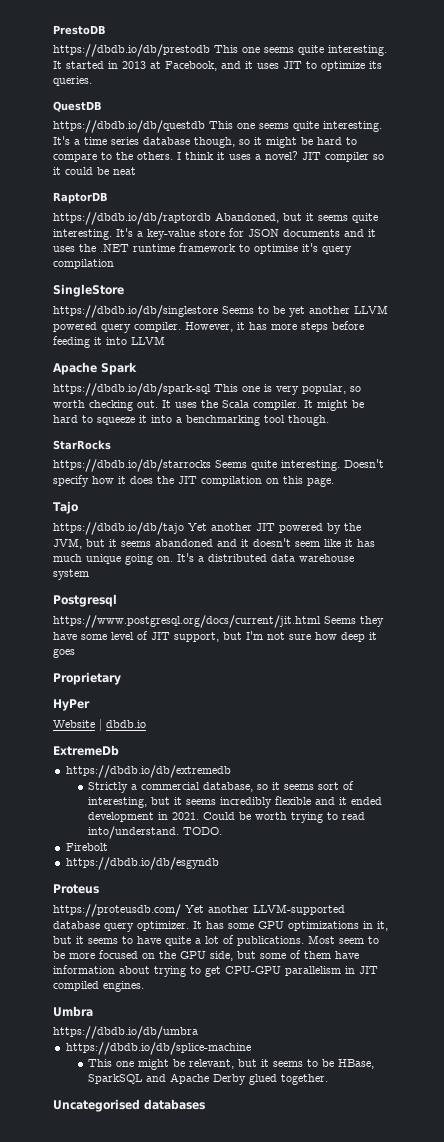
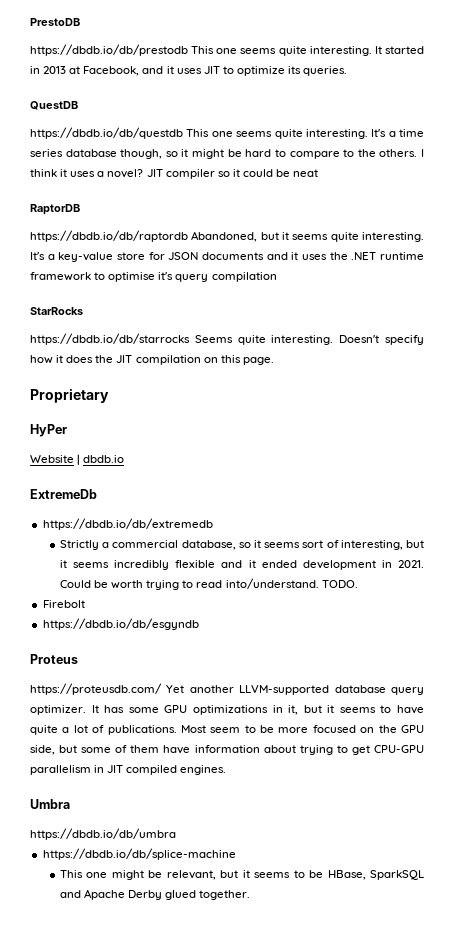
- SingleStore
- https://dbdb.io/db/singlestore Seems to be yet another LLVM powered query compiler. However, it has more steps before feeding it into LLVM
- Apache Spark
- https://dbdb.io/db/spark-sql This one is very popular, so worth checking out. It uses the Scala compiler. It might be hard to squeeze it into a benchmarking tool though.
- Tajo
- https://dbdb.io/db/tajo Yet another JIT powered by the JVM, but it seems abandoned and it doesn't seem like it has much unique going on. It's a distributed data warehouse system
- Postgresql
- https://www.postgresql.org/docs/current/jit.html Seems they have some level of JIT support, but I'm not sure how deep it goes
- Uncategorised databases

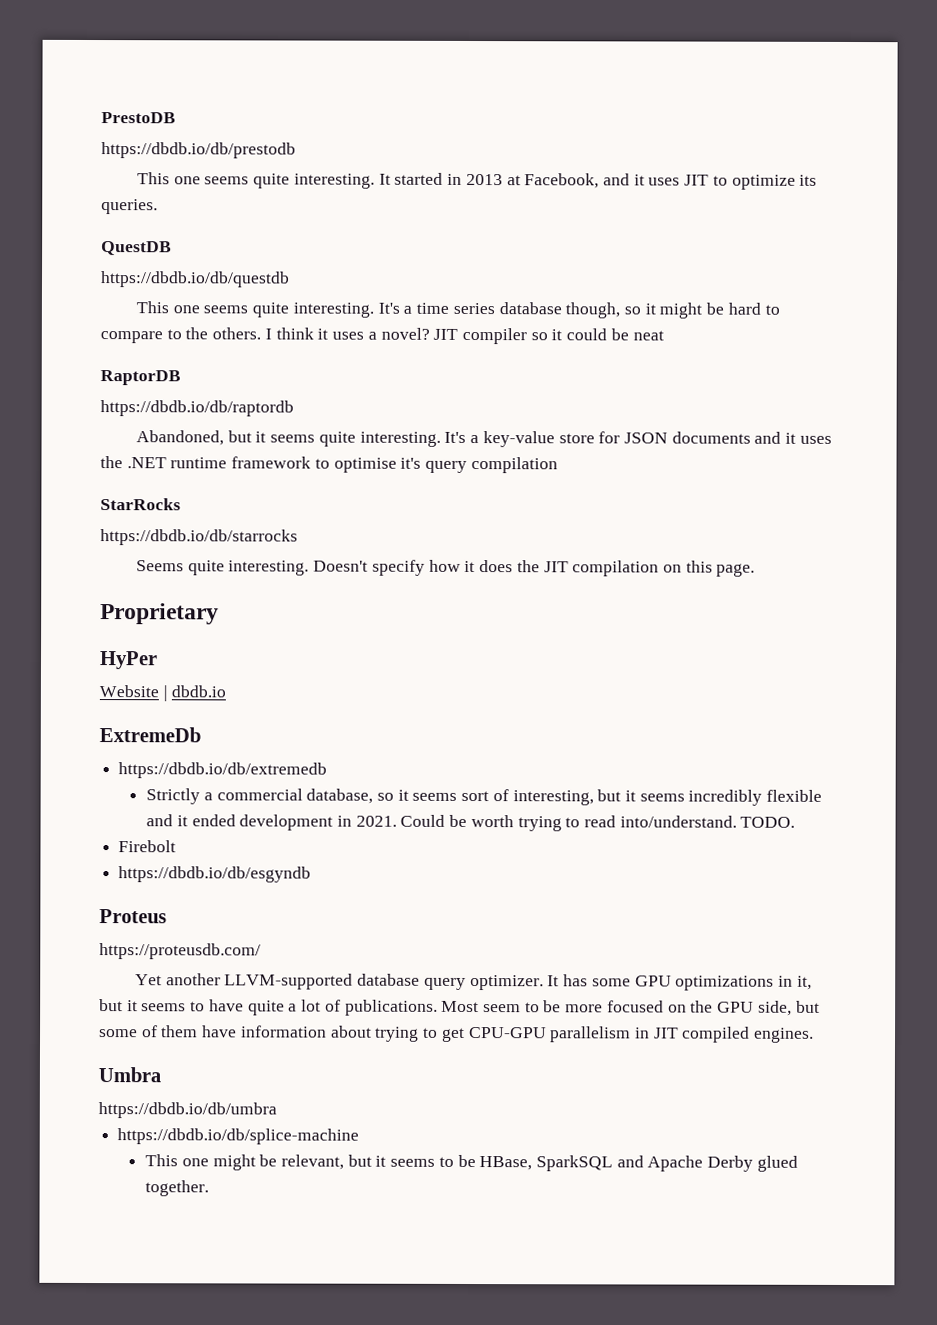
- https://dbdb.io/db/prestodb This one seems quite interesting.
+ https://dbdb.io/db/prestodb
+ This one seems quite interesting.
- https://dbdb.io/db/questdb This one seems quite interesting.
+ https://dbdb.io/db/questdb
+ This one seems quite interesting.
- https://dbdb.io/db/raptordb Abandoned, but it seems quite interesting.
+ https://dbdb.io/db/raptordb
+ Abandoned, but it seems quite interesting.
- https://dbdb.io/db/starrocks Seems quite interesting.
+ https://dbdb.io/db/starrocks
+ Seems quite interesting.
- https://proteusdb.com/ Yet another LLVM-supported database query optimizer.
+ https://proteusdb.com/
+ Yet another LLVM-supported database query optimizer.

